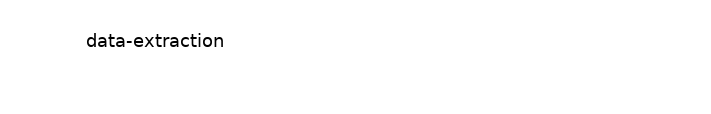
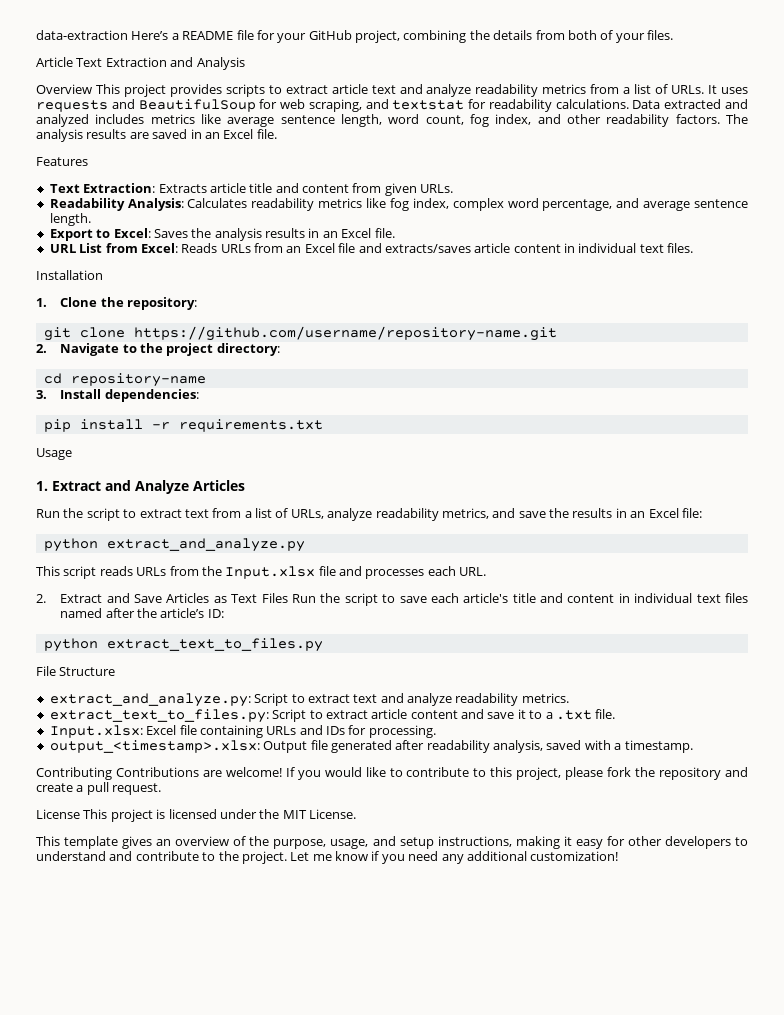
- data-extraction
+ data-extraction Here’s a README file for your GitHub project, combining the details from both of your files.
+ Article Text Extraction and Analysis
+ Overview This project provides scripts to extract article text and analyze readability metrics from a list of URLs. It uses requests and BeautifulSoup for web scraping, and textstat for readability calculations. Data extracted and analyzed includes metrics like average sentence length, word count, fog index, and other readability factors. The analysis results are saved in an Excel file.
+ Features
+ Text Extraction: Extracts article title and content from given URLs.
+ Readability Analysis: Calculates readability metrics like fog index, complex word percentage, and average sentence length.
+ Export to Excel: Saves the analysis results in an Excel file.
+ URL List from Excel: Reads URLs from an Excel file and extracts/saves article content in individual text files.
+ Installation
+ 1. Clone the repository:
+ git clone https://github.com/username/repository-name.git
+ 2. Navigate to the project directory:
+ cd repository-name
+ 3. Install dependencies:
+ pip install -r requirements.txt
+ Usage
+ 1. Extract and Analyze Articles
+ Run the script to extract text from a list of URLs, analyze readability metrics, and save the results in an Excel file:
+ python extract_and_analyze.py
+ This script reads URLs from the Input.xlsx file and processes each URL.
+ 2. Extract and Save Articles as Text Files Run the script to save each article's title and content in individual text files named after the article’s ID:
+ python extract_text_to_files.py
+ File Structure
+ extract_and_analyze.py: Script to extract text and analyze readability metrics.
+ extract_text_to_files.py: Script to extract article content and save it to a .txt file.
+ Input.xlsx: Excel file containing URLs and IDs for processing.
+ output_<timestamp>.xlsx: Output file generated after readability analysis, saved with a timestamp.
+ Contributing Contributions are welcome! If you would like to contribute to this project, please fork the repository and create a pull request.
+ License This project is licensed under the MIT License.
+ This template gives an overview of the purpose, usage, and setup instructions, making it easy for other developers to understand and contribute to the project. Let me know if you need any additional customization!

